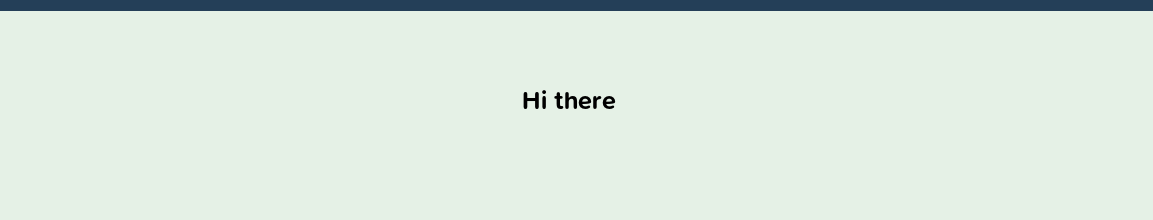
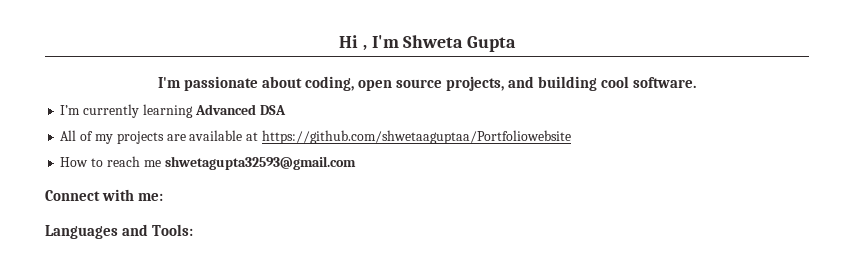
- Hi there
+ Hi , I'm Shweta Gupta
+ I'm passionate about coding, open source projects, and building cool software.
+ I’m currently learning Advanced DSA
+ All of my projects are available at https://github.com/shwetaaguptaa/Portfoliowebsite
+ How to reach me shwetagupta32593@gmail.com
+ Connect with me:
+ Languages and Tools:

